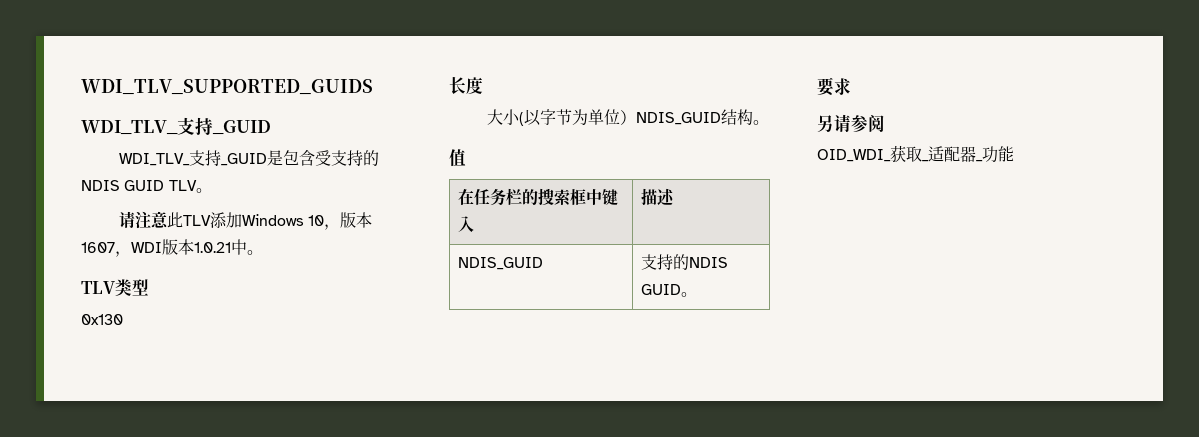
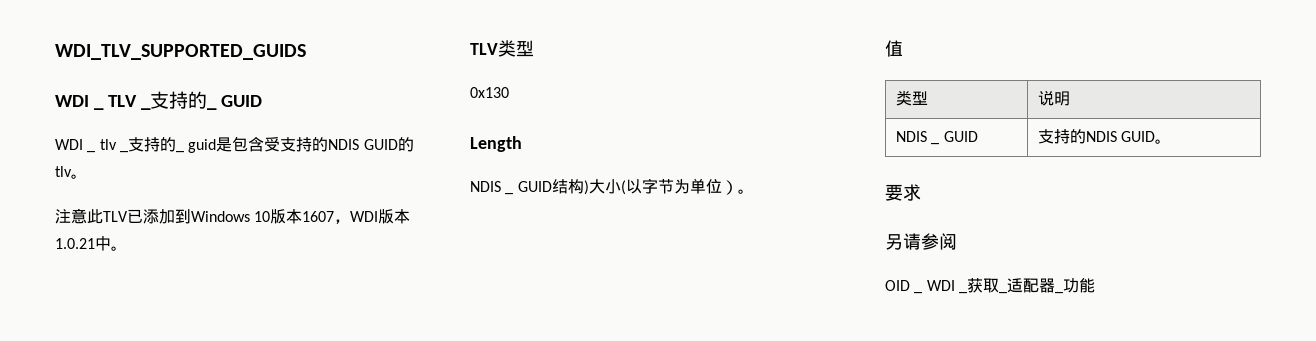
  WDI_TLV_SUPPORTED_GUIDS
- WDI_TLV_支持_GUID
- WDI_TLV_支持_GUID是包含受支持的NDIS GUID TLV。
- 请注意此TLV添加Windows 10，版本1607，WDI版本1.0.21中。
+ WDI _ TLV _支持的_ GUID
+ WDI _ tlv _支持的_ guid是包含受支持的NDIS GUID的tlv。
+ 注意此TLV已添加到Windows 10版本1607，WDI版本1.0.21中。
- 长度
- 大小(以字节为单位）NDIS_GUID结构。
+ Length
+ NDIS _ GUID结构)大小(以字节为单位）。
- 在任务栏的搜索框中键入 | 描述
- NDIS_GUID | 支持的NDIS GUID。
+ 类型 | 说明
+ NDIS _ GUID | 支持的NDIS GUID。
- OID_WDI_获取_适配器_功能
+ OID _ WDI _获取_适配器_功能

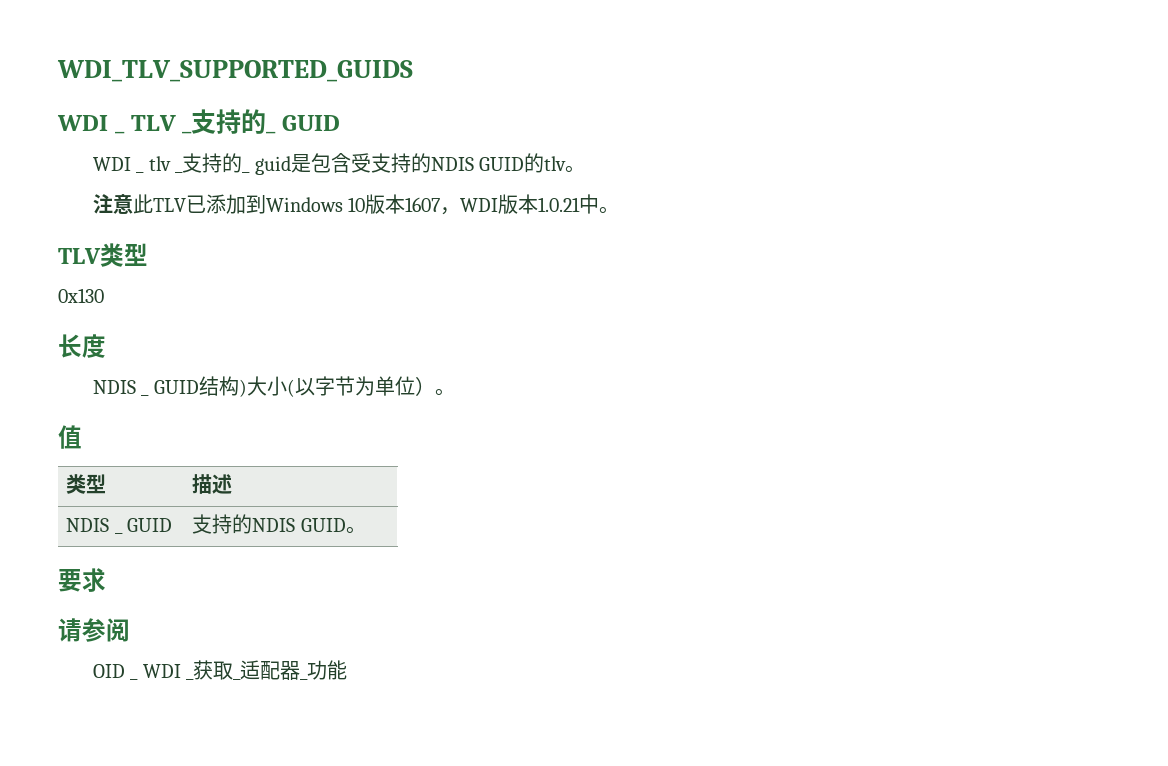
- Length
+ 长度
- 类型 | 说明
+ 类型 | 描述
- 另请参阅
+ 请参阅

